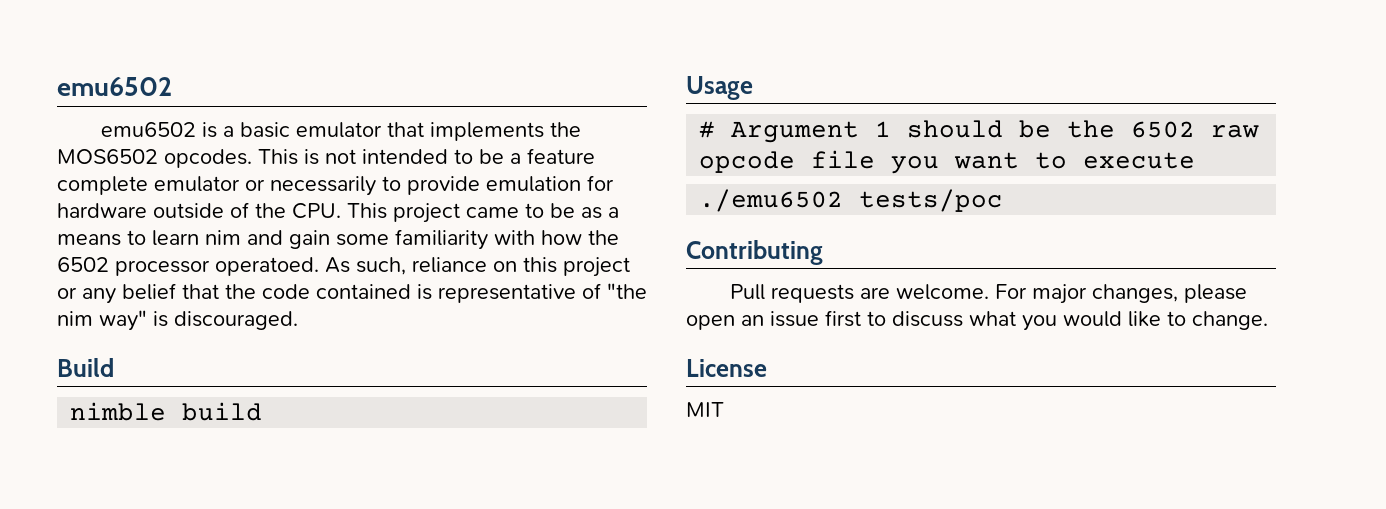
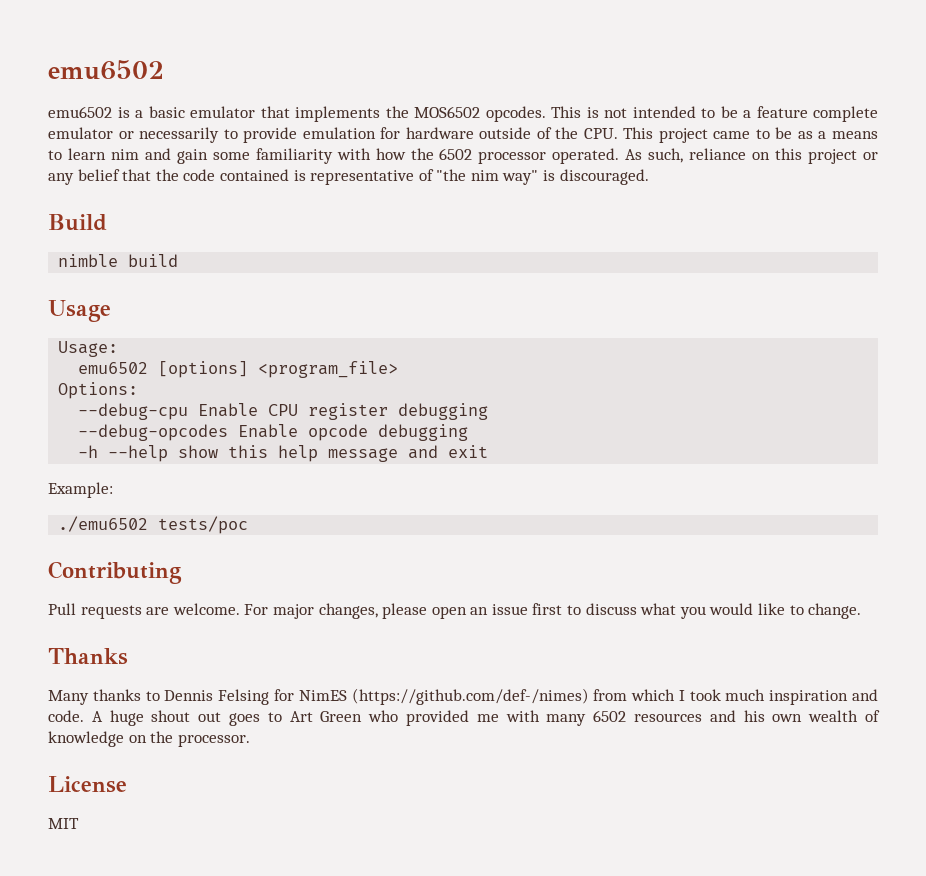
- This is not intended to be a feature complete emulator or necessarily to provide emulation for hardware outside of the CPU. This project came to be as a means to learn nim and gain some familiarity with how the 6502 processor operatoed.
+ This is not intended to be a feature complete emulator or necessarily to provide emulation for hardware outside of the CPU. This project came to be as a means to learn nim and gain some familiarity with how the 6502 processor operated.
- # Argument 1 should be the 6502 raw opcode file you want to execute
+ Usage:
+ emu6502 [options] <program_file>
+ Options:
+ --debug-cpu Enable CPU register debugging
+ --debug-opcodes Enable opcode debugging
+ -h --help show this help message and exit
+ Example:
+ Thanks
+ Many thanks to Dennis Felsing for NimES (https://github.com/def-/nimes) from which I took much inspiration and code. A huge shout out goes to Art Green who provided me with many 6502 resources and his own wealth of knowledge on the processor.

